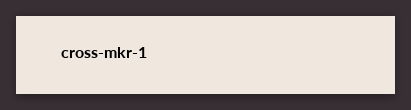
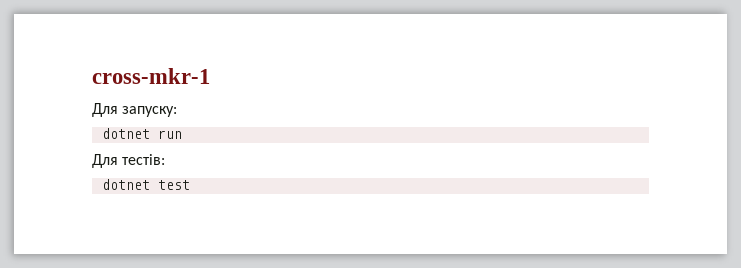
+ Для запуску:
+ dotnet run
+ Для тестів:
+ dotnet test

